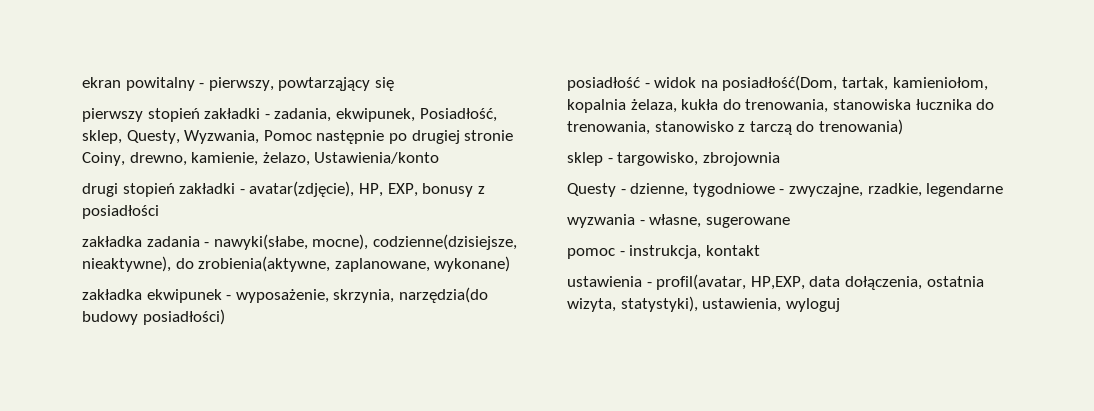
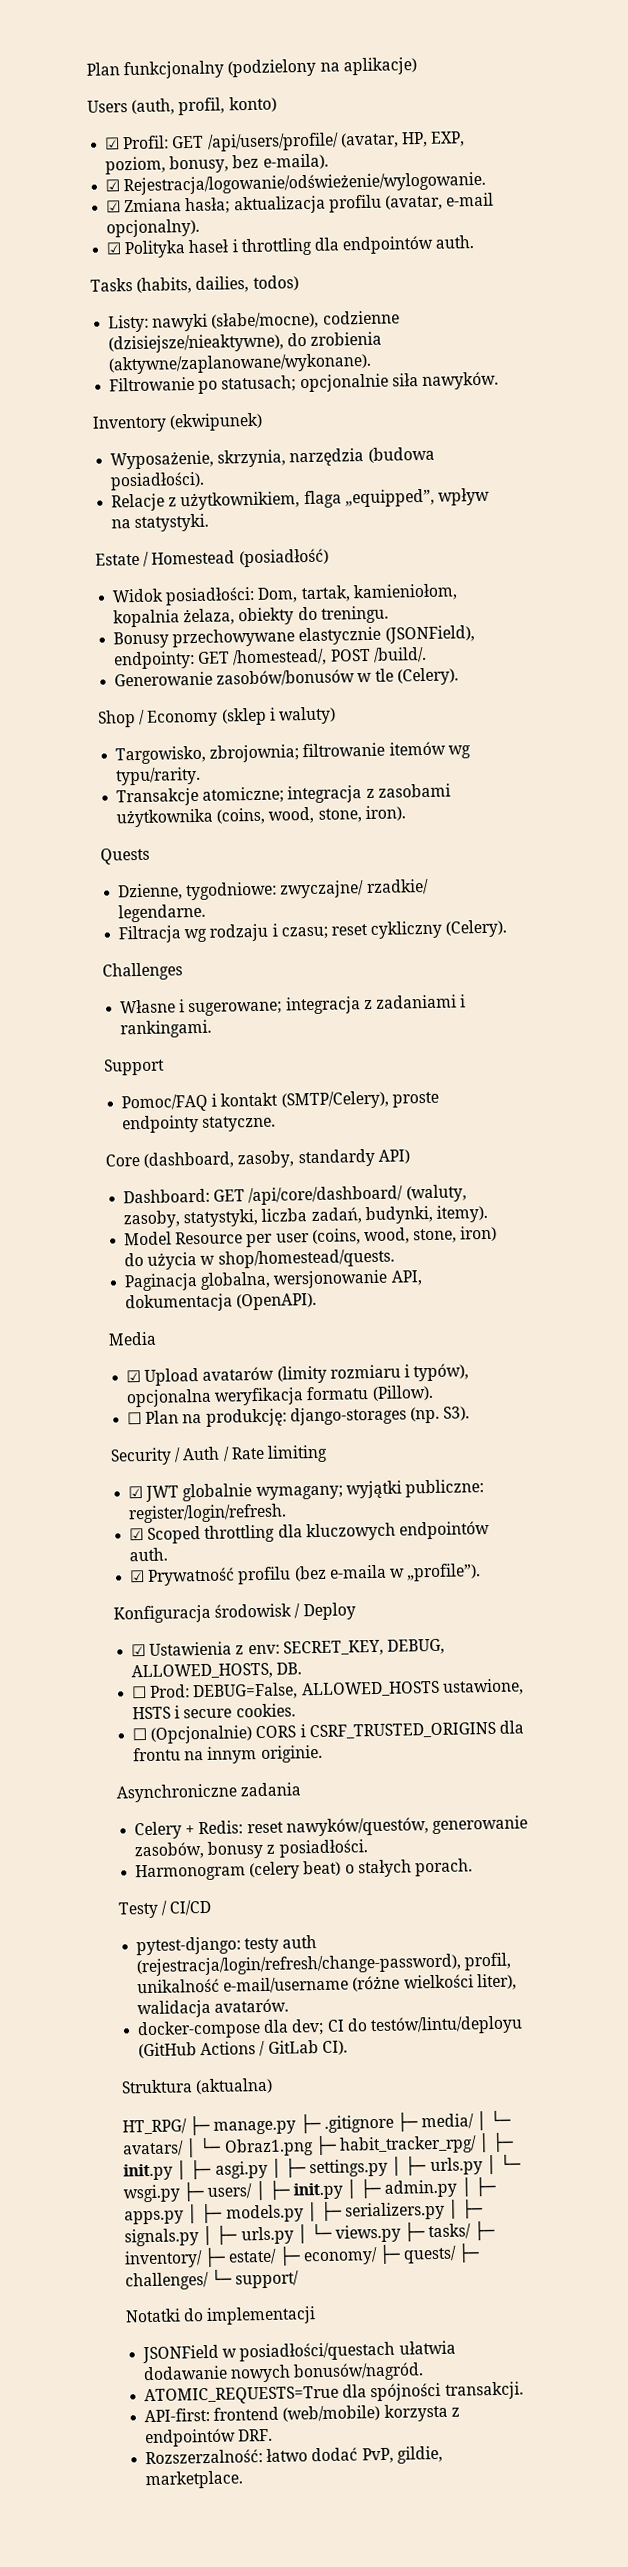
- ekran powitalny - pierwszy, powtarząjący się
- pierwszy stopień zakładki - zadania, ekwipunek, Posiadłość, sklep, Questy, Wyzwania, Pomoc następnie po drugiej stronie Coiny, drewno, kamienie, żelazo, Ustawienia/konto
- drugi stopień zakładki - avatar(zdjęcie), HP, EXP, bonusy z posiadłości
- zakładka zadania - nawyki(słabe, mocne), codzienne(dzisiejsze, nieaktywne), do zrobienia(aktywne, zaplanowane, wykonane)
- zakładka ekwipunek - wyposażenie, skrzynia, narzędzia(do budowy posiadłości)
- posiadłość - widok na posiadłość(Dom, tartak, kamieniołom, kopalnia żelaza, kukła do trenowania, stanowiska łucznika do trenowania, stanowisko z tarczą do trenowania)
- sklep - targowisko, zbrojownia
- Questy - dzienne, tygodniowe - zwyczajne, rzadkie, legendarne
- wyzwania - własne, sugerowane
- pomoc - instrukcja, kontakt
- ustawienia - profil(avatar, HP,EXP, data dołączenia, ostatnia wizyta, statystyki), ustawienia, wyloguj
+ Plan funkcjonalny (podzielony na aplikacje)
+ Users (auth, profil, konto)
+ ☑ Profil: GET /api/users/profile/ (avatar, HP, EXP, poziom, bonusy, bez e‑maila).
+ ☑ Rejestracja/logowanie/odświeżenie/wylogowanie.
+ ☑ Zmiana hasła; aktualizacja profilu (avatar, e‑mail opcjonalny).
+ ☑ Polityka haseł i throttling dla endpointów auth.
+ Tasks (habits, dailies, todos)
+ Listy: nawyki (słabe/mocne), codzienne (dzisiejsze/nieaktywne), do zrobienia (aktywne/zaplanowane/wykonane).
+ Filtrowanie po statusach; opcjonalnie siła nawyków.
+ Inventory (ekwipunek)
+ Wyposażenie, skrzynia, narzędzia (budowa posiadłości).
+ Relacje z użytkownikiem, flaga „equipped”, wpływ na statystyki.
+ Estate / Homestead (posiadłość)
+ Widok posiadłości: Dom, tartak, kamieniołom, kopalnia żelaza, obiekty do treningu.
+ Bonusy przechowywane elastycznie (JSONField), endpointy: GET /homestead/, POST /build/.
+ Generowanie zasobów/bonusów w tle (Celery).
+ Shop / Economy (sklep i waluty)
+ Targowisko, zbrojownia; filtrowanie itemów wg typu/rarity.
+ Transakcje atomiczne; integracja z zasobami użytkownika (coins, wood, stone, iron).
+ Quests
+ Dzienne, tygodniowe: zwyczajne/ rzadkie/ legendarne.
+ Filtracja wg rodzaju i czasu; reset cykliczny (Celery).
+ Challenges
+ Własne i sugerowane; integracja z zadaniami i rankingami.
+ Support
+ Pomoc/FAQ i kontakt (SMTP/Celery), proste endpointy statyczne.
+ Core (dashboard, zasoby, standardy API)
+ Dashboard: GET /api/core/dashboard/ (waluty, zasoby, statystyki, liczba zadań, budynki, itemy).
+ Model Resource per user (coins, wood, stone, iron) do użycia w shop/homestead/quests.
+ Paginacja globalna, wersjonowanie API, dokumentacja (OpenAPI).
+ Media
+ ☑ Upload avatarów (limity rozmiaru i typów), opcjonalna weryfikacja formatu (Pillow).
+ ☐ Plan na produkcję: django-storages (np. S3).
+ Security / Auth / Rate limiting
+ ☑ JWT globalnie wymagany; wyjątki publiczne: register/login/refresh.
+ ☑ Scoped throttling dla kluczowych endpointów auth.
+ ☑ Prywatność profilu (bez e‑maila w „profile”).
+ Konfiguracja środowisk / Deploy
+ ☑ Ustawienia z env: SECRET_KEY, DEBUG, ALLOWED_HOSTS, DB.
+ ☐ Prod: DEBUG=False, ALLOWED_HOSTS ustawione, HSTS i secure cookies.
+ ☐ (Opcjonalnie) CORS i CSRF_TRUSTED_ORIGINS dla frontu na innym originie.
+ Asynchroniczne zadania
+ Celery + Redis: reset nawyków/questów, generowanie zasobów, bonusy z posiadłości.
+ Harmonogram (celery beat) o stałych porach.
+ Testy / CI/CD
+ pytest-django: testy auth (rejestracja/login/refresh/change-password), profil, unikalność e‑mail/username (różne wielkości liter), walidacja avatarów.
+ docker-compose dla dev; CI do testów/lintu/deployu (GitHub Actions / GitLab CI).
+ Struktura (aktualna)
+ HT_RPG/ ├─ manage.py ├─ .gitignore ├─ media/ │ └─ avatars/ │ └─ Obraz1.png ├─ habit_tracker_rpg/ │ ├─ init.py │ ├─ asgi.py │ ├─ settings.py │ ├─ urls.py │ └─ wsgi.py ├─ users/ │ ├─ init.py │ ├─ admin.py │ ├─ apps.py │ ├─ models.py │ ├─ serializers.py │ ├─ signals.py │ ├─ urls.py │ └─ views.py ├─ tasks/ ├─ inventory/ ├─ estate/ ├─ economy/ ├─ quests/ ├─ challenges/ └─ support/
+ Notatki do implementacji
+ JSONField w posiadłości/questach ułatwia dodawanie nowych bonusów/nagród.
+ ATOMIC_REQUESTS=True dla spójności transakcji.
+ API-first: frontend (web/mobile) korzysta z endpointów DRF.
+ Rozszerzalność: łatwo dodać PvP, gildie, marketplace.

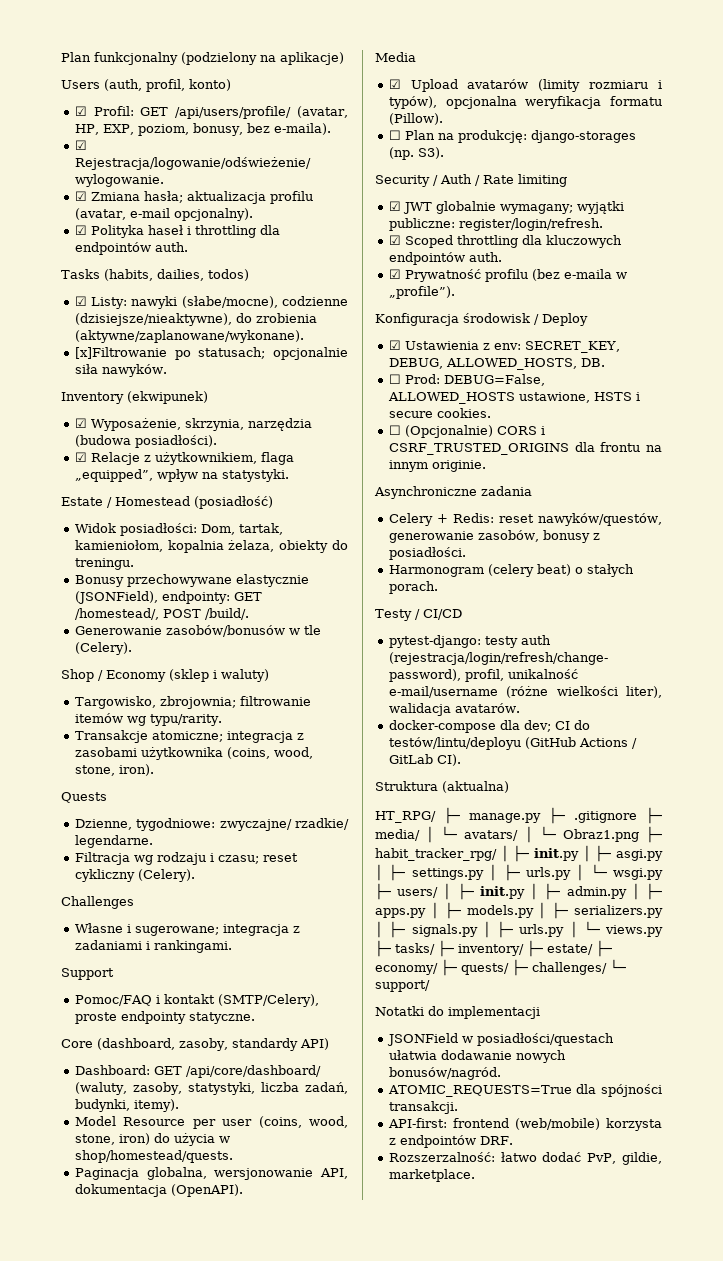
- Listy: nawyki (słabe/mocne), codzienne (dzisiejsze/nieaktywne), do zrobienia (aktywne/zaplanowane/wykonane).
+ ☑ Listy: nawyki (słabe/mocne), codzienne (dzisiejsze/nieaktywne), do zrobienia (aktywne/zaplanowane/wykonane).
- Filtrowanie po statusach; opcjonalnie siła nawyków.
+ [x]Filtrowanie po statusach; opcjonalnie siła nawyków.
- Wyposażenie, skrzynia, narzędzia (budowa posiadłości).
+ ☑ Wyposażenie, skrzynia, narzędzia (budowa posiadłości).
- Relacje z użytkownikiem, flaga „equipped”, wpływ na statystyki.
+ ☑ Relacje z użytkownikiem, flaga „equipped”, wpływ na statystyki.

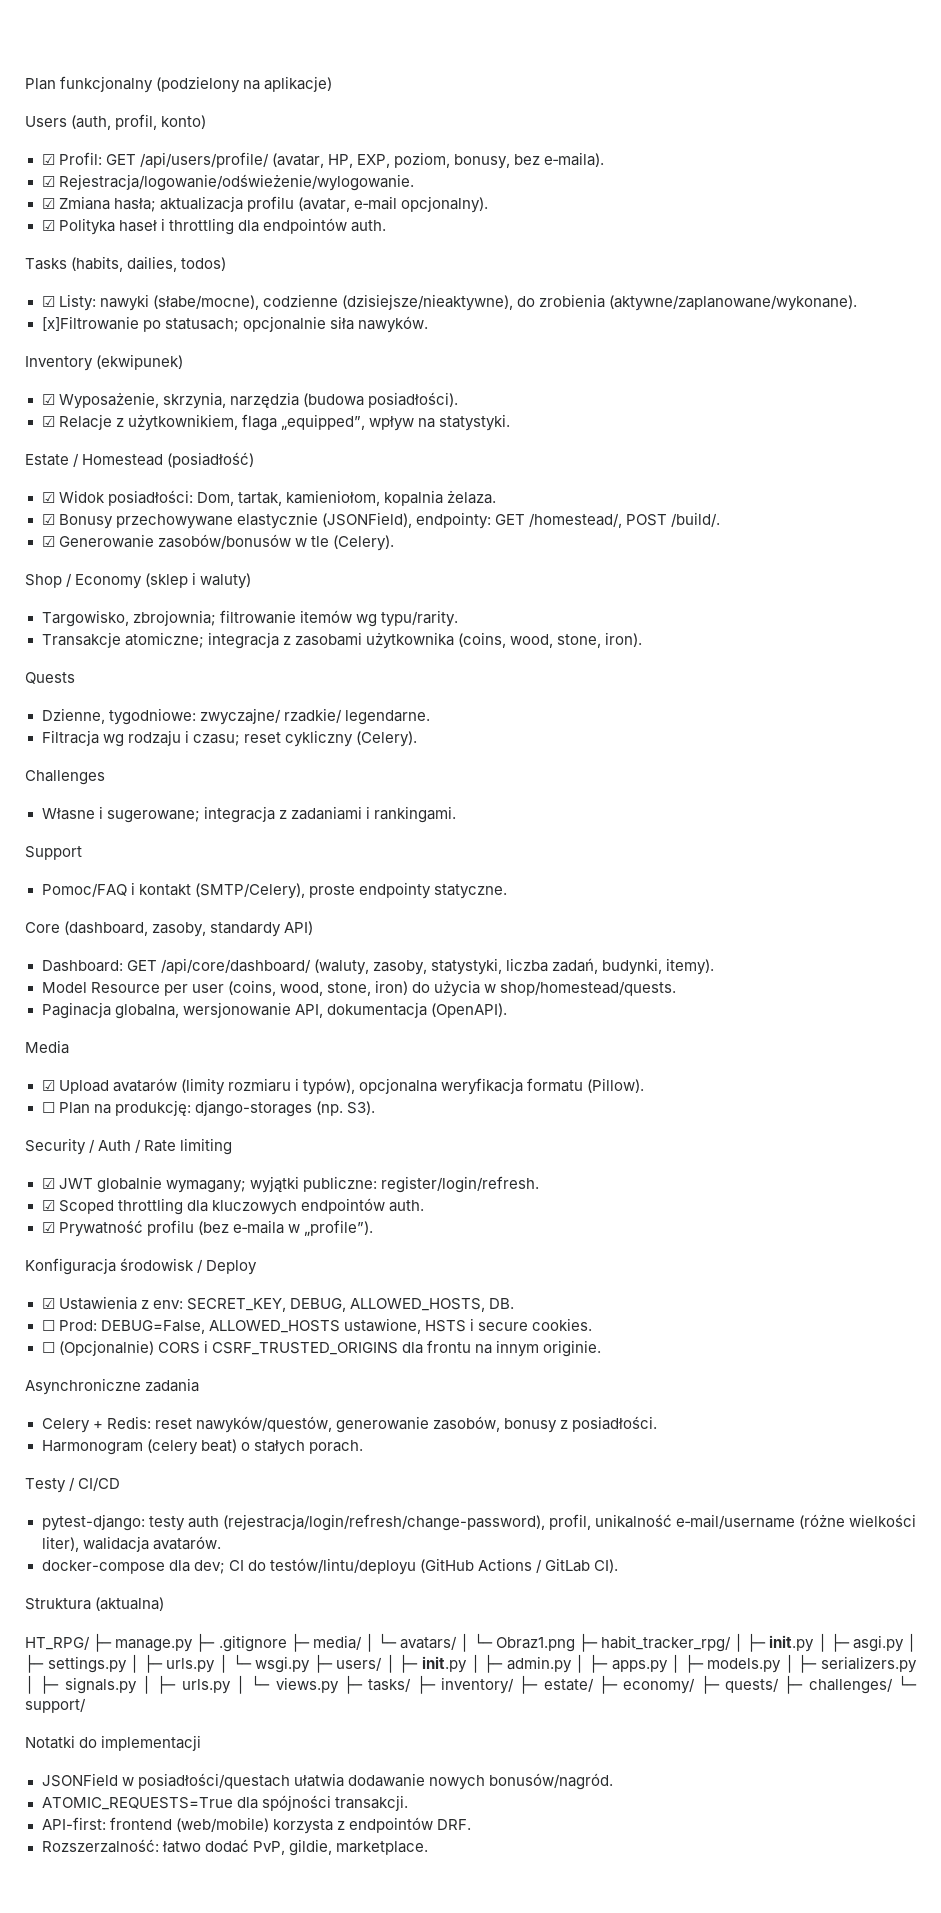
- Widok posiadłości: Dom, tartak, kamieniołom, kopalnia żelaza, obiekty do treningu.
- Bonusy przechowywane elastycznie (JSONField), endpointy: GET /homestead/, POST /build/.
+ ☑ Widok posiadłości: Dom, tartak, kamieniołom, kopalnia żelaza.
+ ☑ Bonusy przechowywane elastycznie (JSONField), endpointy: GET /homestead/, POST /build/.
- Generowanie zasobów/bonusów w tle (Celery).
+ ☑ Generowanie zasobów/bonusów w tle (Celery).

